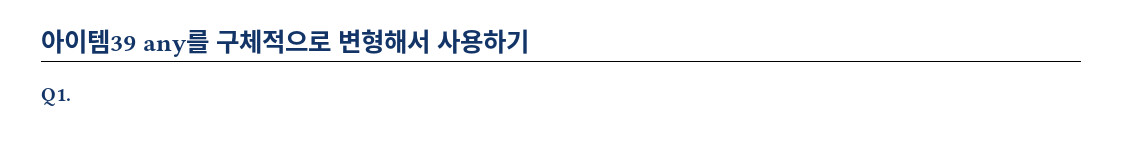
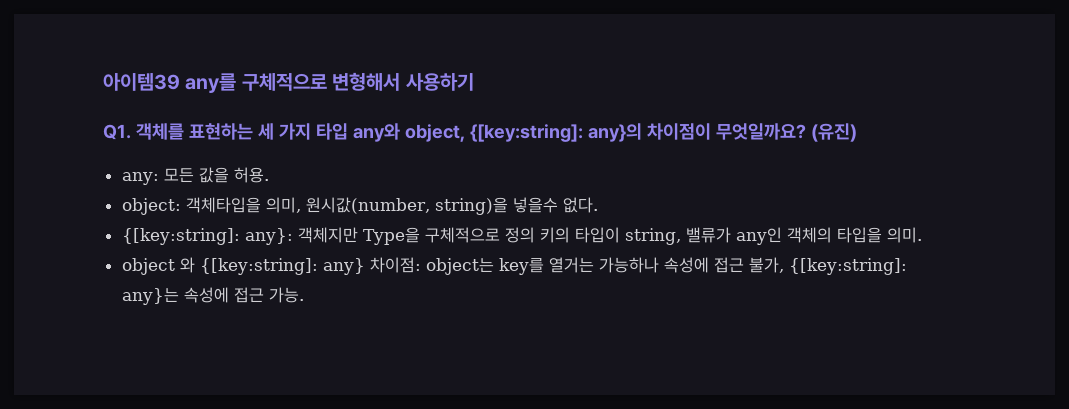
- Q1.
+ Q1. 객체를 표현하는 세 가지 타입 any와 object, {[key:string]: any}의 차이점이 무엇일까요? (유진)
+ any: 모든 값을 허용.
+ object: 객체타입을 의미, 원시값(number, string)을 넣을수 없다.
+ {[key:string]: any}: 객체지만 Type을 구체적으로 정의 키의 타입이 string, 밸류가 any인 객체의 타입을 의미.
+ object 와 {[key:string]: any} 차이점: object는 key를 열거는 가능하나 속성에 접근 불가, {[key:string]: any}는 속성에 접근 가능.

